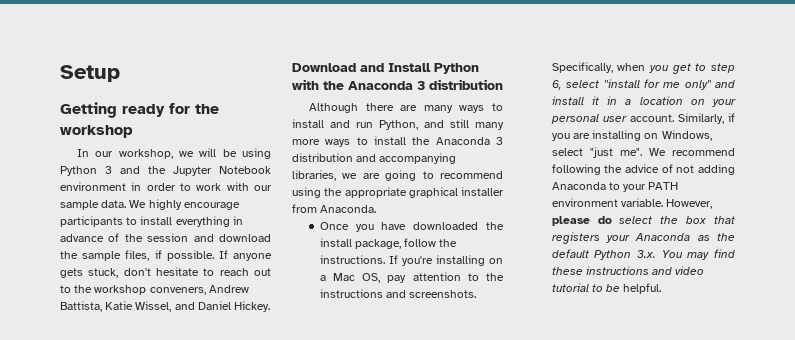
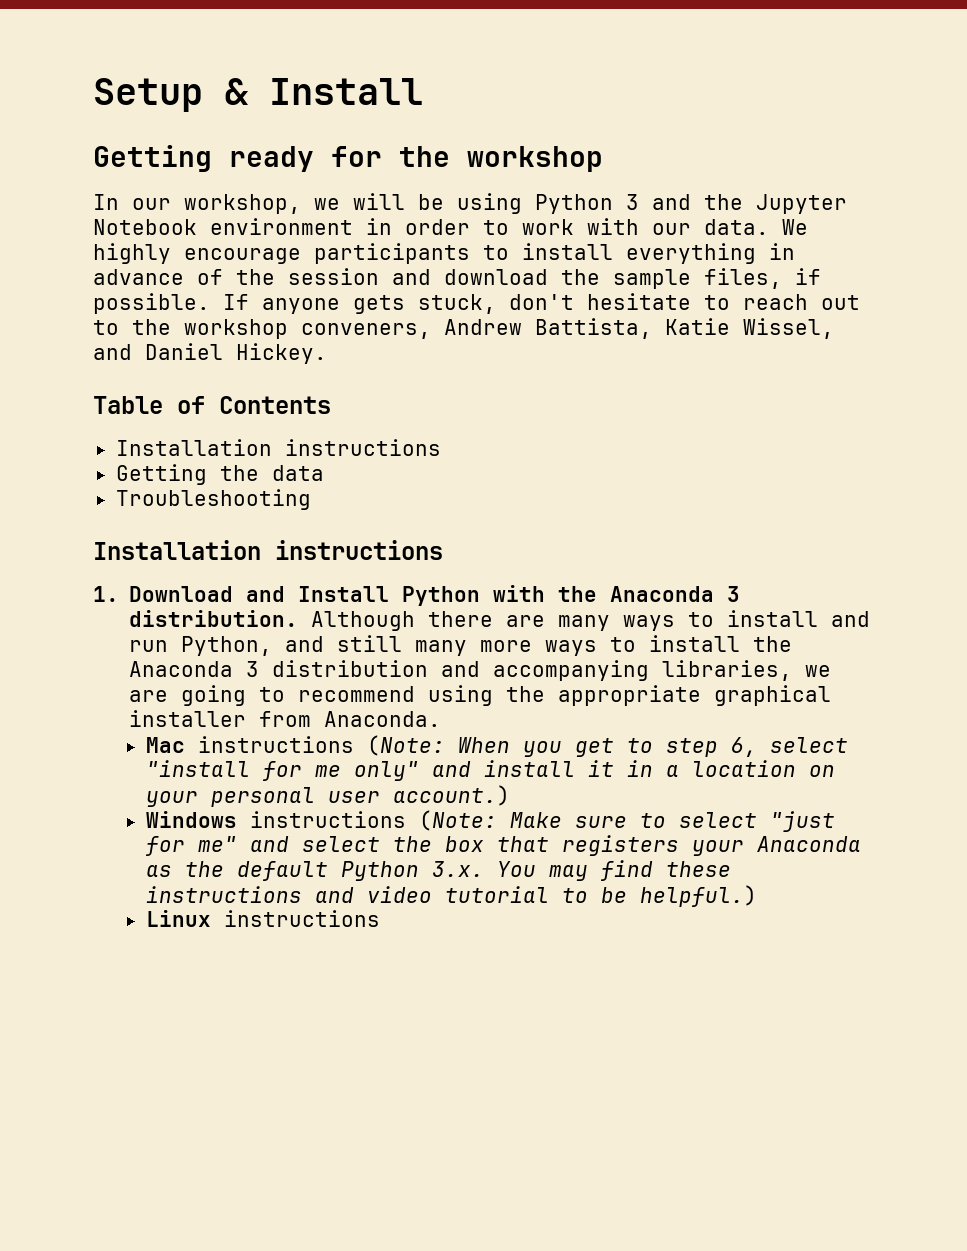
- Setup
+ Setup & Install
- In our workshop, we will be using Python 3 and the Jupyter Notebook environment in order to work with our sample data.
+ In our workshop, we will be using Python 3 and the Jupyter Notebook environment in order to work with our data.
- Download and Install Python with the Anaconda 3 distribution
- Although there are many ways to install and run Python, and still many more ways to install the Anaconda 3 distribution and accompanying libraries, we are going to recommend using the appropriate graphical installer from Anaconda.
+ Table of Contents
+ Installation instructions
+ Getting the data
+ Troubleshooting
+ Installation instructions
+ 1. Download and Install Python with the Anaconda 3 distribution. Although there are many ways to install and run Python, and still many more ways to install the Anaconda 3 distribution and accompanying libraries, we are going to recommend using the appropriate graphical installer from Anaconda.
- Once you have downloaded the install package, follow the instructions. If you're installing on a Mac OS, pay attention to the instructions and screenshots. Specifically, when you get to step 6, select "install for me only" and install it in a location on your personal user account. Similarly, if you are installing on Windows, select "just me". We recommend following the advice of not adding Anaconda to your PATH environment variable. However, please do select the box that registers your Anaconda as the default Python 3.x. You may find these instructions and video tutorial to be helpful.
+ Mac instructions (Note: When you get to step 6, select "install for me only" and install it in a location on your personal user account.)
+ Windows instructions (Note: Make sure to select "just for me" and select the box that registers your Anaconda as the default Python 3.x. You may find these instructions and video tutorial to be helpful.)
+ Linux instructions

